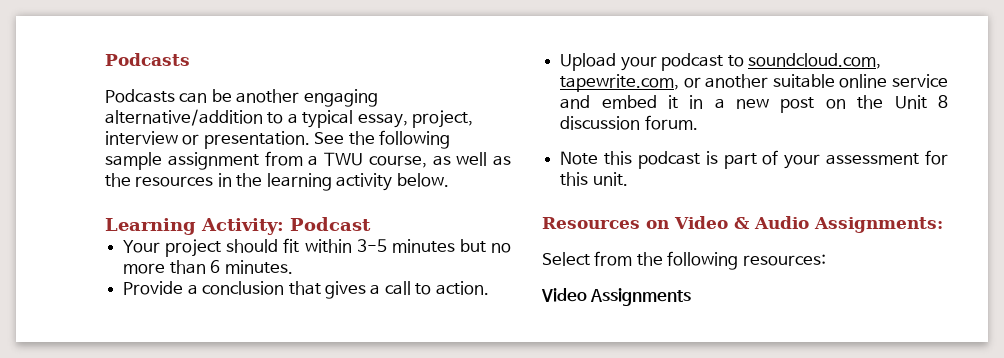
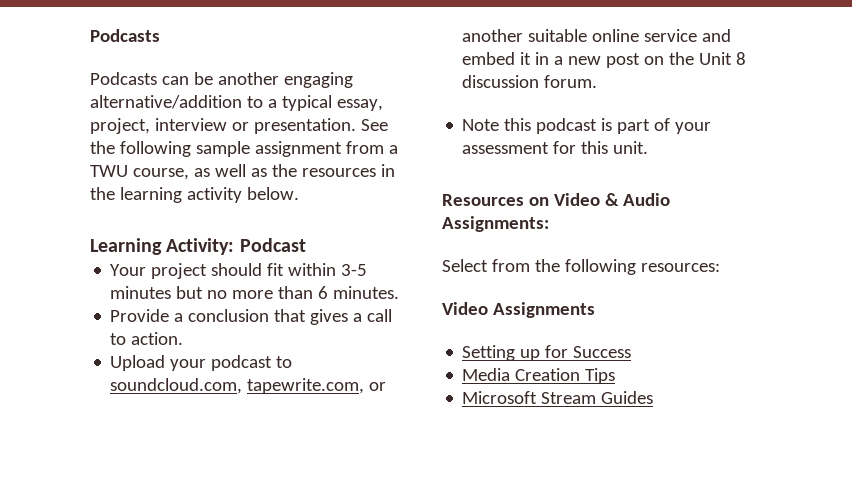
+ Setting up for Success
+ Media Creation Tips
+ Microsoft Stream Guides

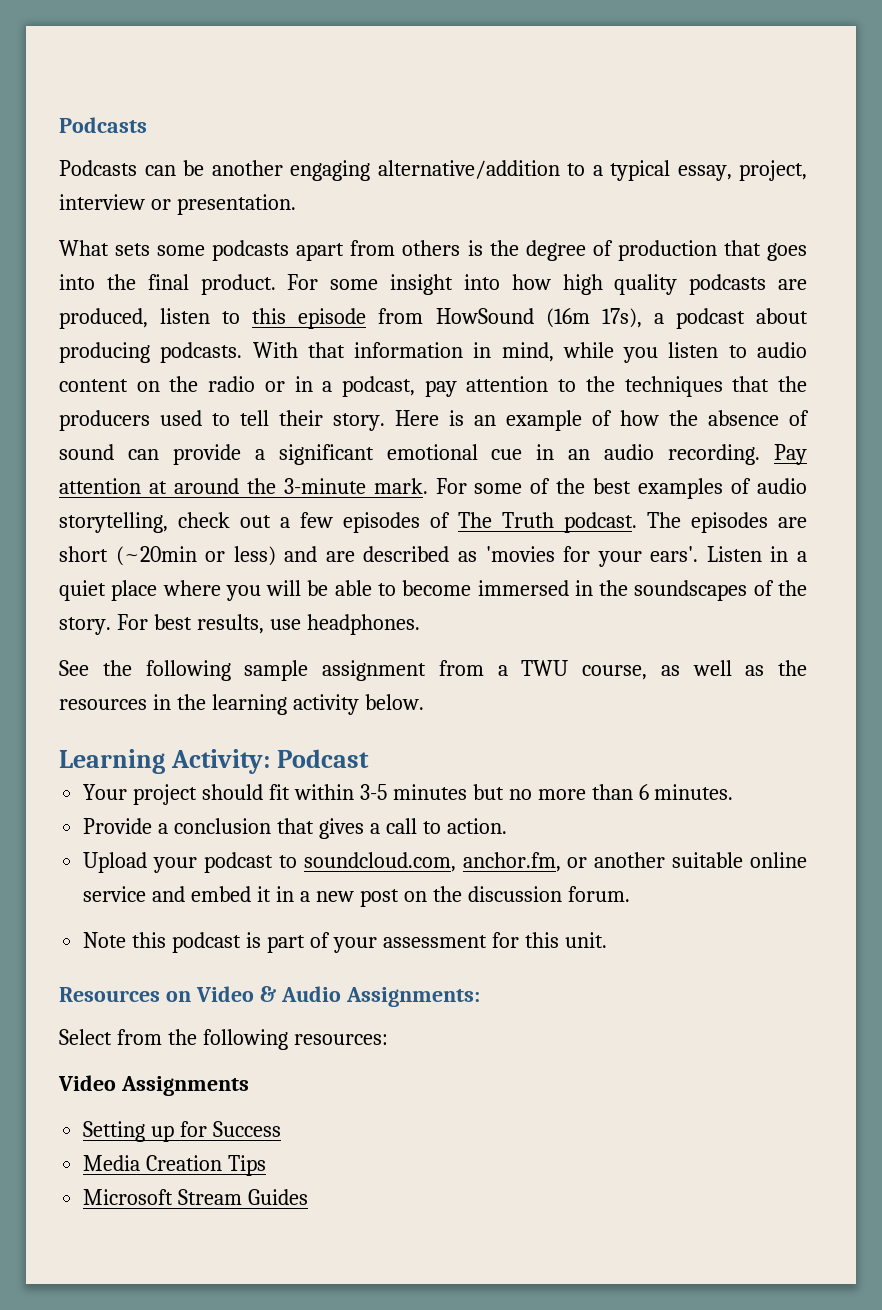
- Podcasts can be another engaging alternative/addition to a typical essay, project, interview or presentation. See the following sample assignment from a TWU course, as well as the resources in the learning activity below.
+ Podcasts can be another engaging alternative/addition to a typical essay, project, interview or presentation.
+ What sets some podcasts apart from others is the degree of production that goes into the final product. For some insight into how high quality podcasts are produced, listen to this episode from HowSound (16m 17s), a podcast about producing podcasts. With that information in mind, while you listen to audio content on the radio or in a podcast, pay attention to the techniques that the producers used to tell their story. Here is an example of how the absence of sound can provide a significant emotional cue in an audio recording. Pay attention at around the 3-minute mark. For some of the best examples of audio storytelling, check out a few episodes of The Truth podcast. The episodes are short (~20min or less) and are described as 'movies for your ears'. Listen in a quiet place where you will be able to become immersed in the soundscapes of the story. For best results, use headphones.
+ See the following sample assignment from a TWU course, as well as the resources in the learning activity below.
- Upload your podcast to soundcloud.com, tapewrite.com, or another suitable online service and embed it in a new post on the Unit 8 discussion forum.
+ Upload your podcast to soundcloud.com, anchor.fm, or another suitable online service and embed it in a new post on the discussion forum.

